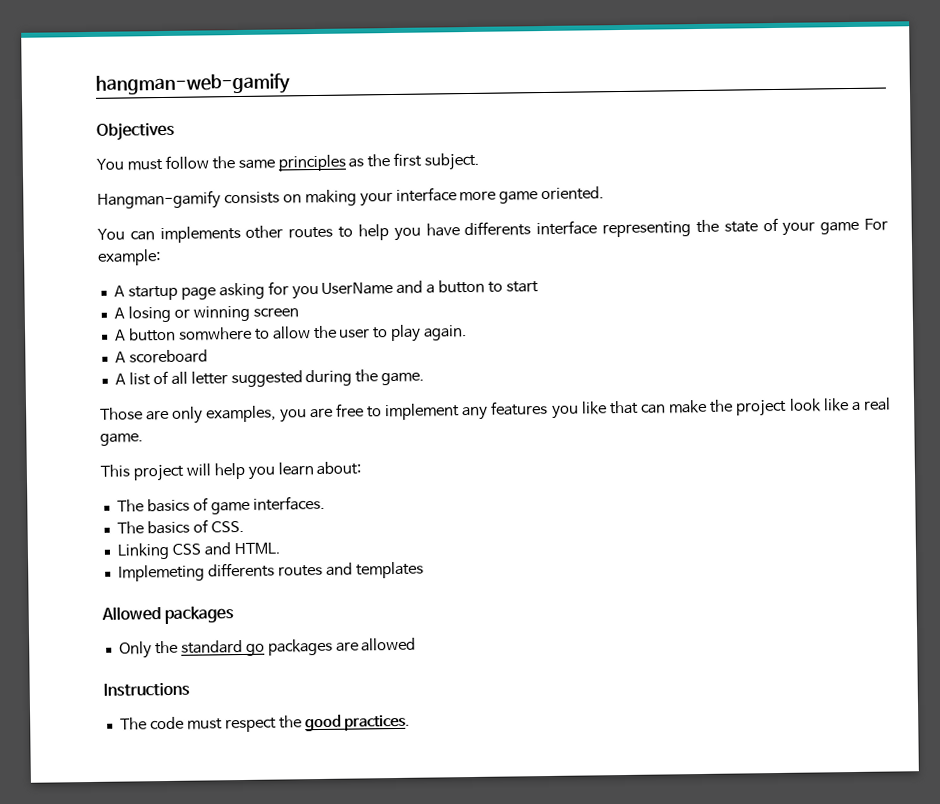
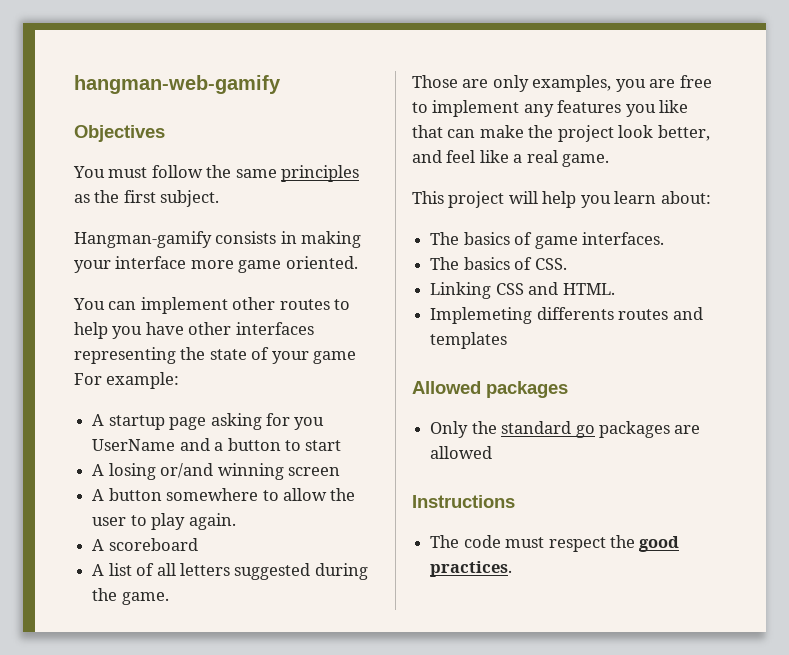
- Hangman-gamify consists on making your interface more game oriented.
+ Hangman-gamify consists in making your interface more game oriented.
- You can implements other routes to help you have differents interface representing the state of your game For example:
+ You can implement other routes to help you have other interfaces representing the state of your game For example:
- A losing or winning screen
+ A losing or/and winning screen
- A button somwhere to allow the user to play again.
+ A button somewhere to allow the user to play again.
- A list of all letter suggested during the game.
+ A list of all letters suggested during the game.
- Those are only examples, you are free to implement any features you like that can make the project look like a real game.
+ Those are only examples, you are free to implement any features you like that can make the project look better, and feel like a real game.

